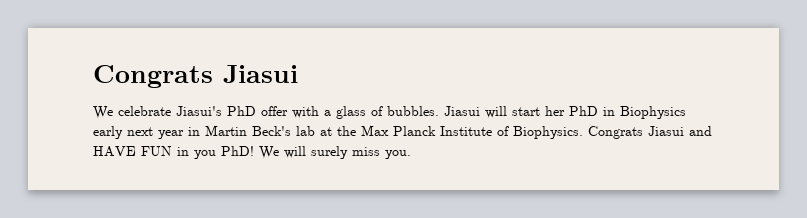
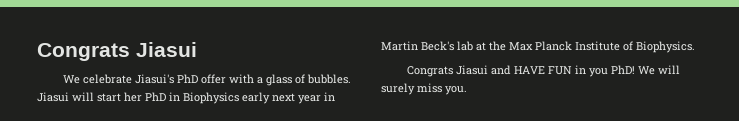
- Jiasui will start her PhD in Biophysics early next year in Martin Beck's lab at the Max Planck Institute of Biophysics. Congrats Jiasui and HAVE FUN in you PhD!
+ Jiasui will start her PhD in Biophysics early next year in Martin Beck's lab at the Max Planck Institute of Biophysics.
+ Congrats Jiasui and HAVE FUN in you PhD!

